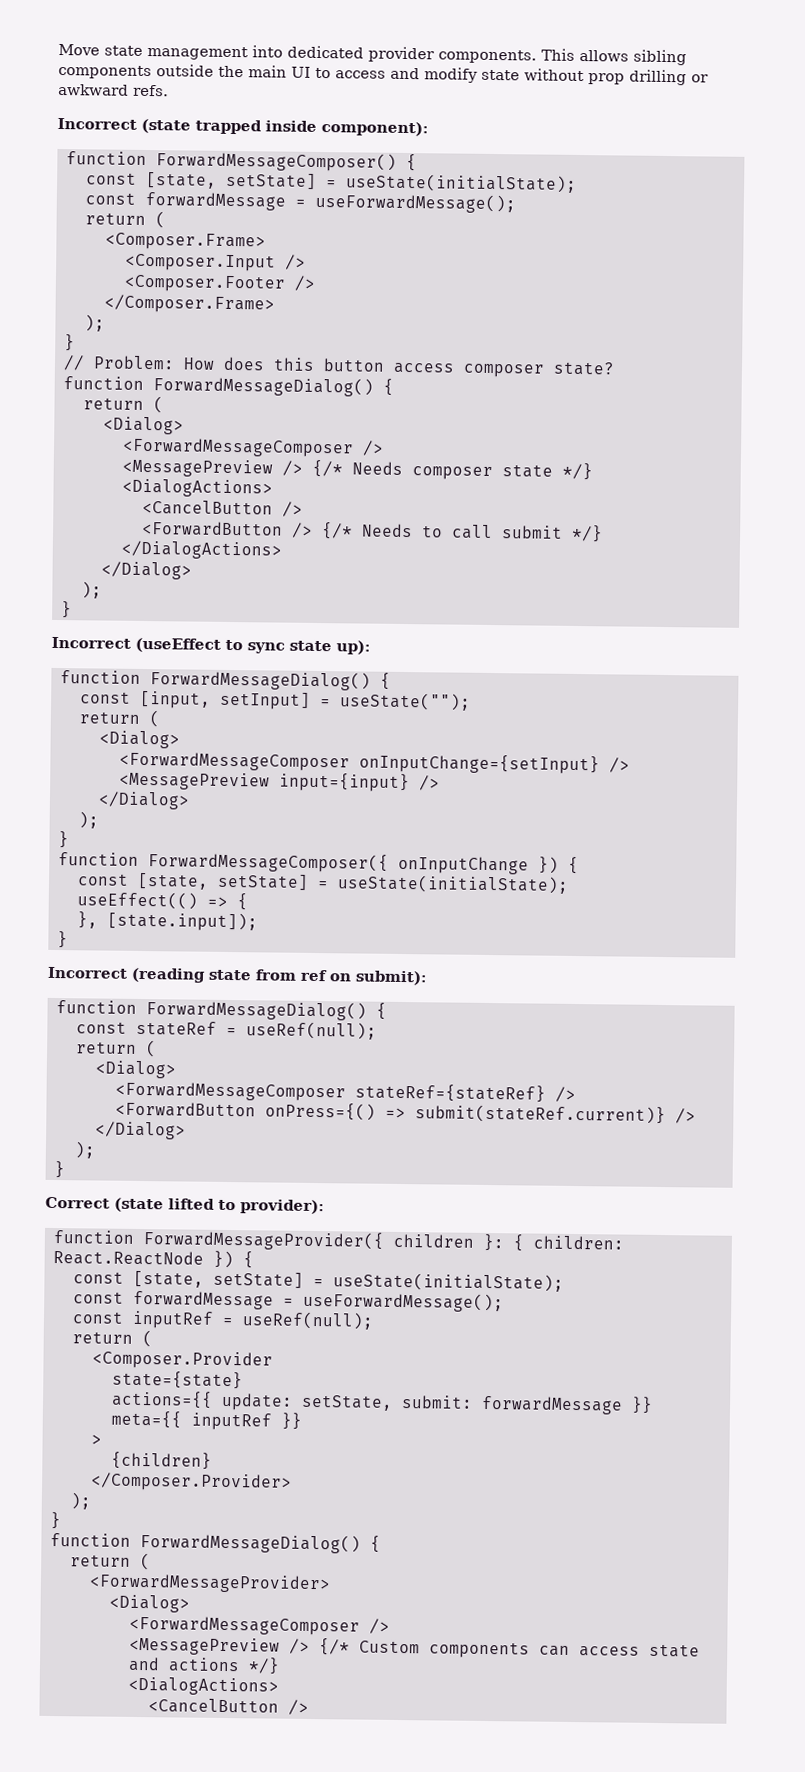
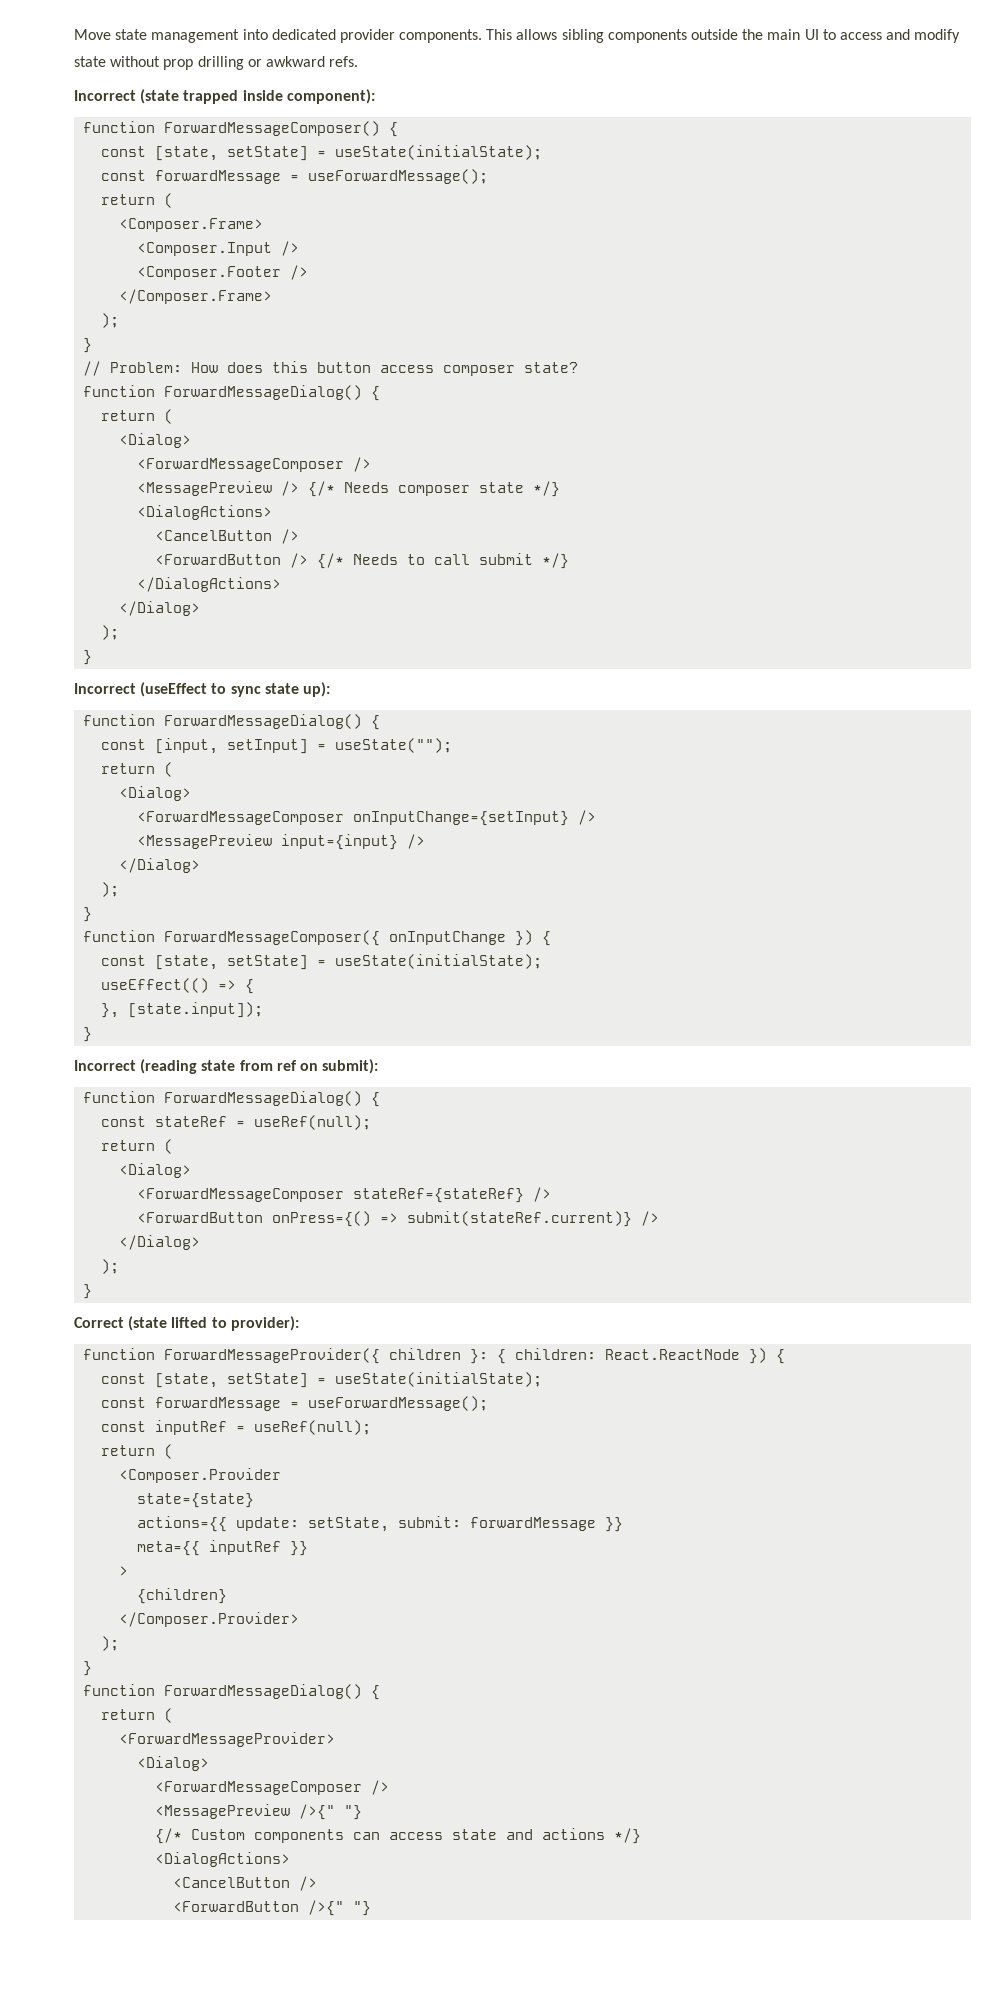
- <MessagePreview /> {/* Custom components can access state and actions */}
+ <MessagePreview />{" "}
+ {/* Custom components can access state and actions */}
+ <ForwardButton />{" "}

